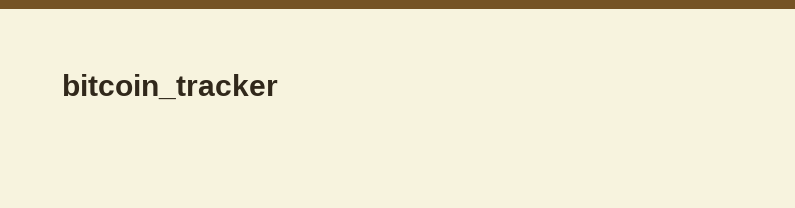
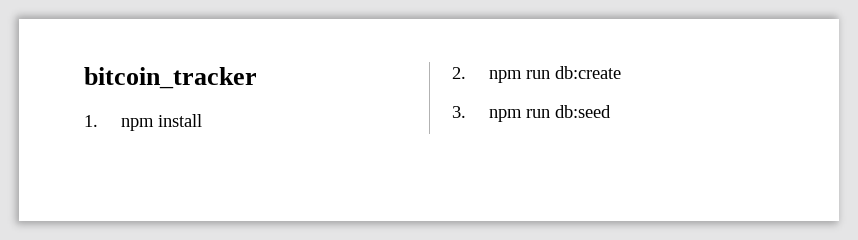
+ 1. npm install
+ 2. npm run db:create
+ 3. npm run db:seed

